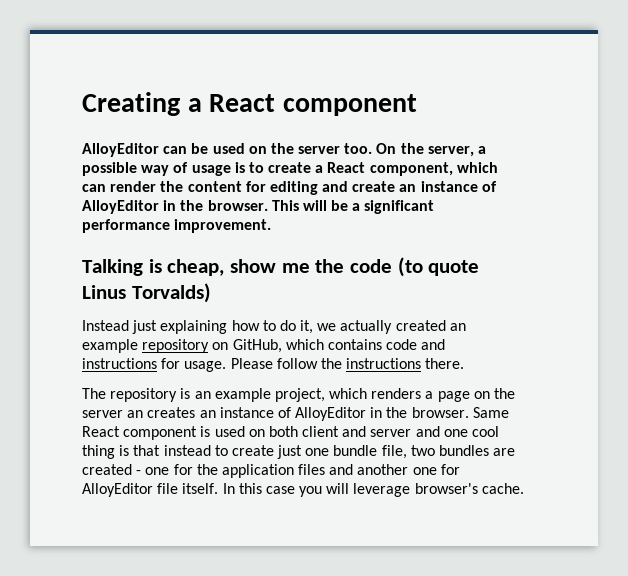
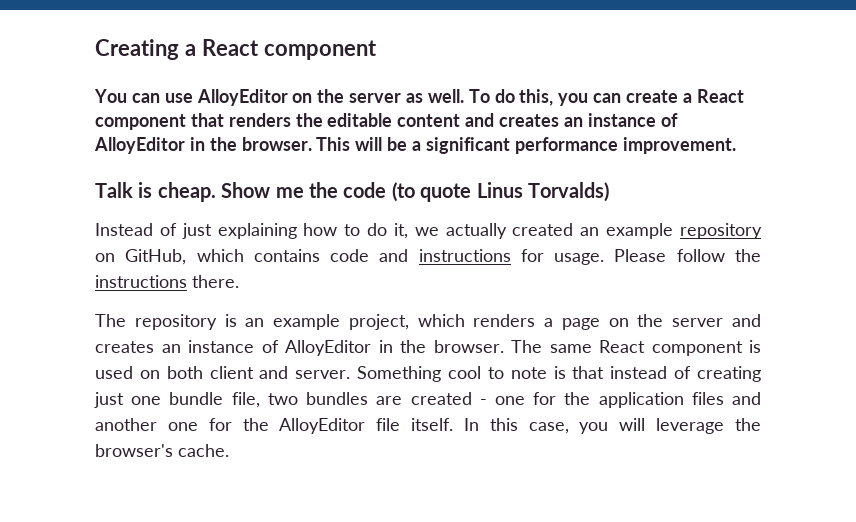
- AlloyEditor can be used on the server too. On the server, a possible way of usage is to create a React component, which can render the content for editing and create an instance of AlloyEditor in the browser.
+ You can use AlloyEditor on the server as well. To do this, you can create a React component that renders the editable content and creates an instance of AlloyEditor in the browser.
- Talking is cheap, show me the code (to quote Linus Torvalds)
+ Talk is cheap. Show me the code (to quote Linus Torvalds)
- Instead just explaining how to do it, we actually created an example repository on GitHub, which contains code and instructions for usage.
+ Instead of just explaining how to do it, we actually created an example repository on GitHub, which contains code and instructions for usage.
- The repository is an example project, which renders a page on the server an creates an instance of AlloyEditor in the browser. Same React component is used on both client and server and one cool thing is that instead to create just one bundle file, two bundles are created - one for the application files and another one for AlloyEditor file itself.
+ The repository is an example project, which renders a page on the server and creates an instance of AlloyEditor in the browser. The same React component is used on both client and server. Something cool to note is that instead of creating just one bundle file, two bundles are created - one for the application files and another one for the AlloyEditor file itself.
- In this case you will leverage browser's cache.
+ In this case, you will leverage the browser's cache.

